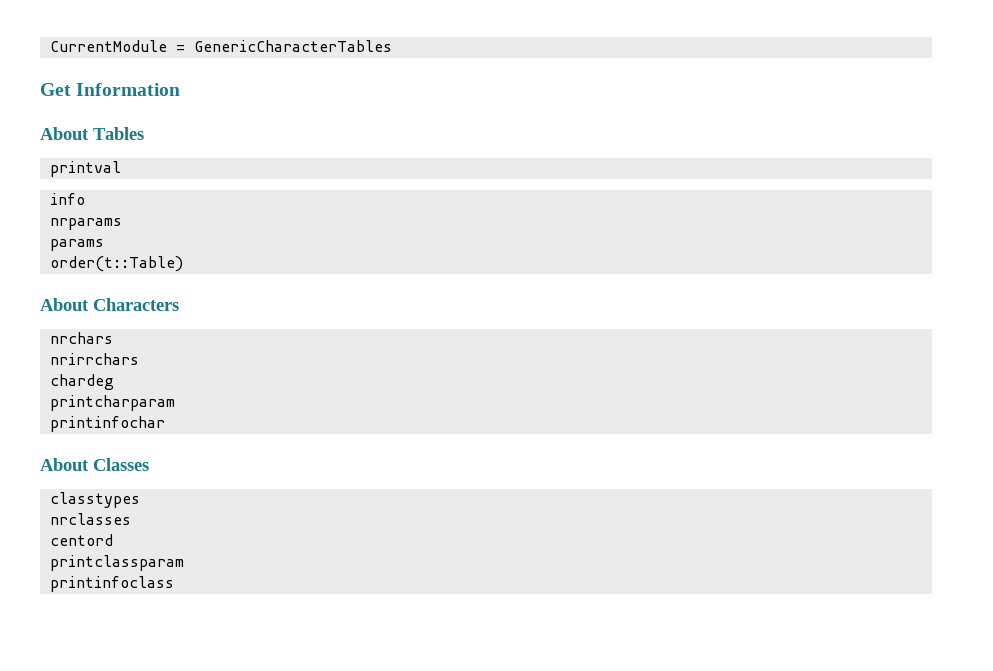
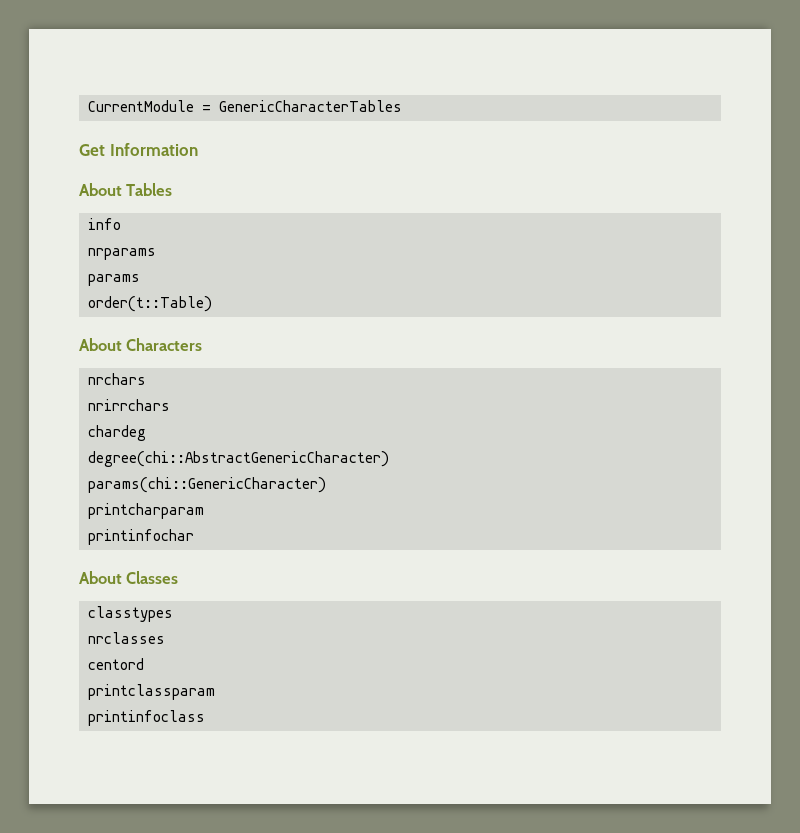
- printval
+ degree(chi::AbstractGenericCharacter)
+ params(chi::GenericCharacter)

